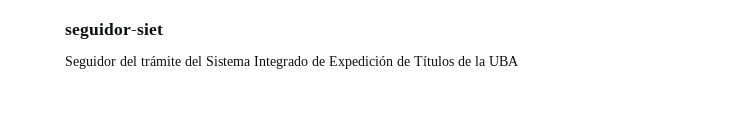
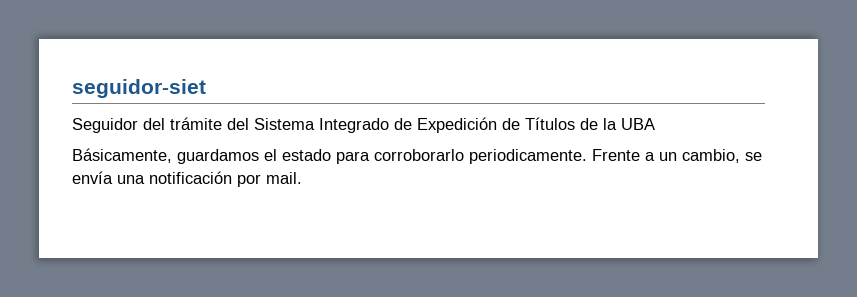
+ Básicamente, guardamos el estado para corroborarlo periodicamente. Frente a un cambio, se envía una notificación por mail.

